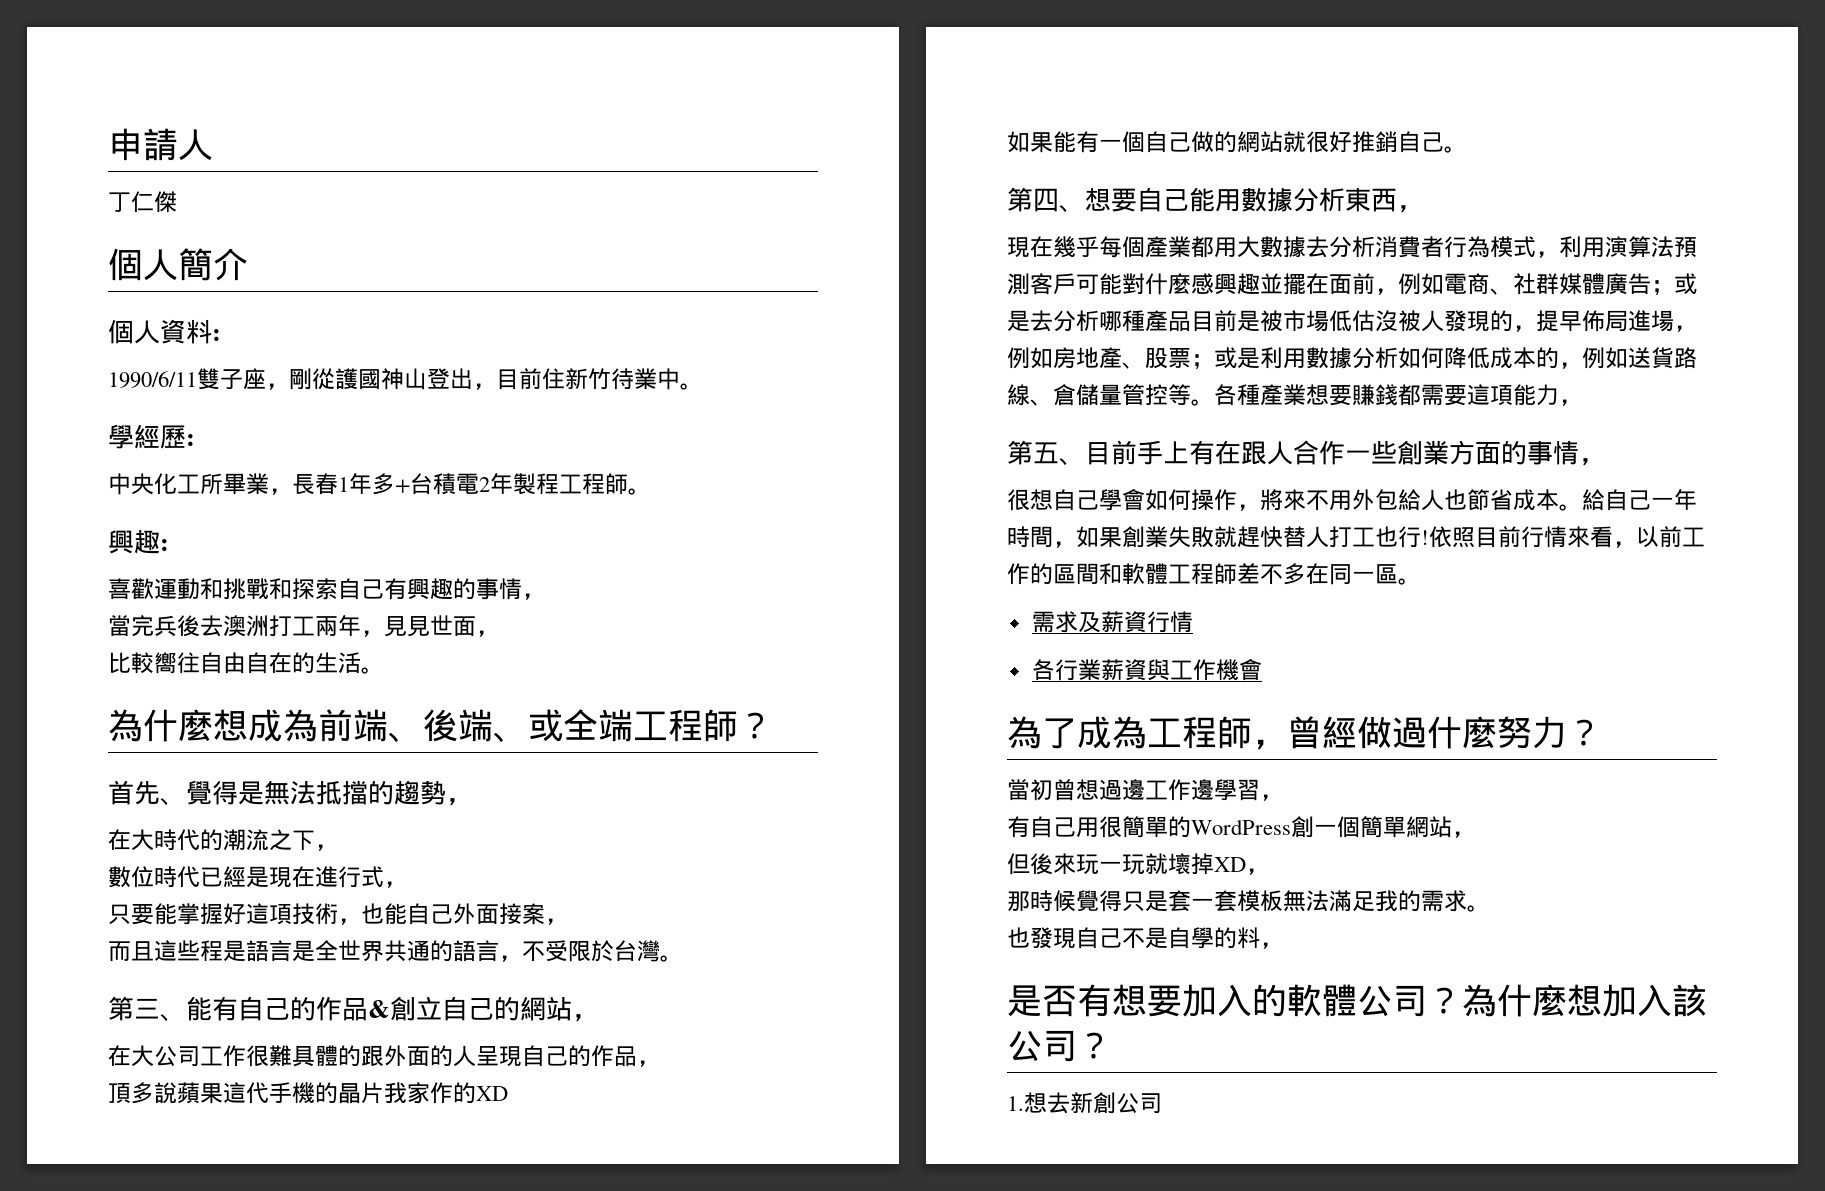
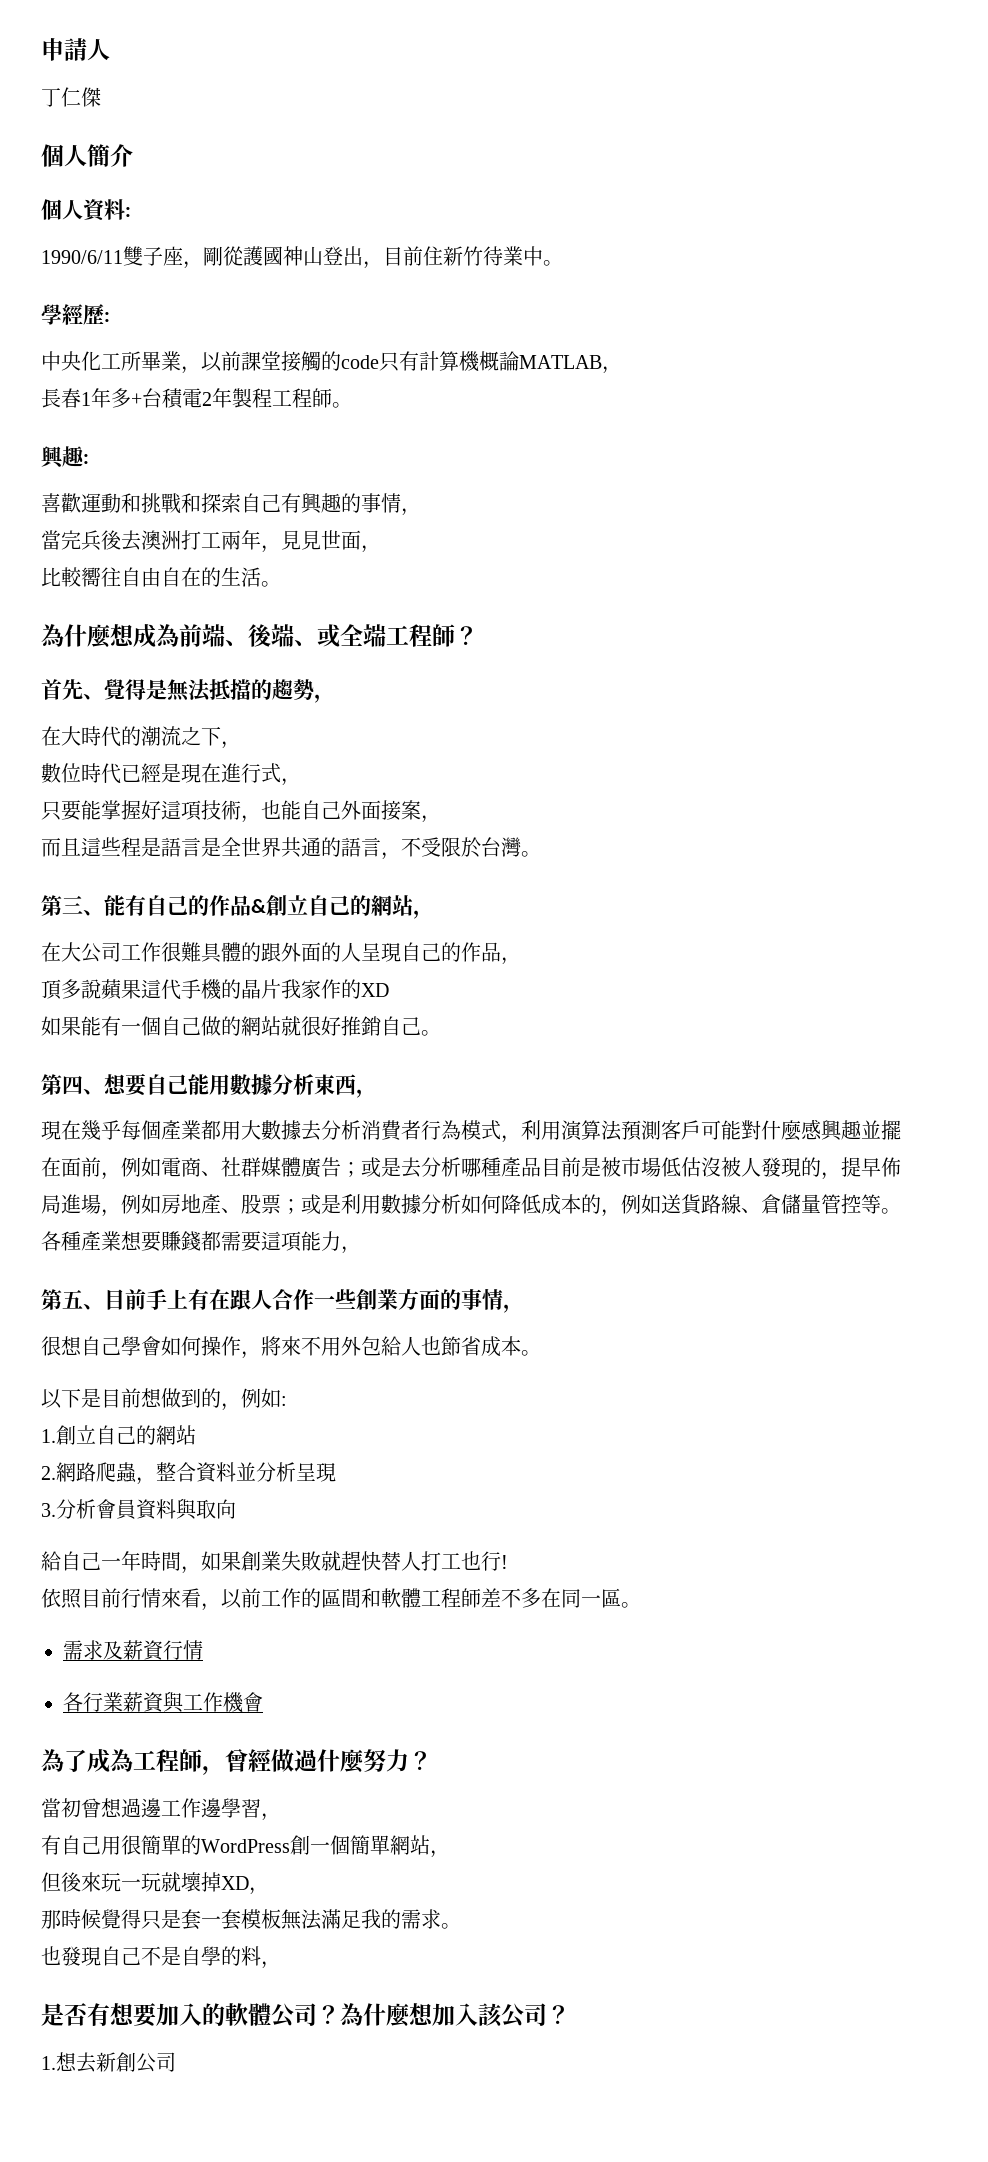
- 中央化工所畢業，長春1年多+台積電2年製程工程師。
+ 中央化工所畢業，以前課堂接觸的code只有計算機概論MATLAB，
+ 長春1年多+台積電2年製程工程師。
- 很想自己學會如何操作，將來不用外包給人也節省成本。給自己一年時間，如果創業失敗就趕快替人打工也行!依照目前行情來看，以前工作的區間和軟體工程師差不多在同一區。
+ 很想自己學會如何操作，將來不用外包給人也節省成本。
+ 以下是目前想做到的，例如:
+ 1.創立自己的網站
+ 2.網路爬蟲，整合資料並分析呈現
+ 3.分析會員資料與取向
+ 給自己一年時間，如果創業失敗就趕快替人打工也行!
+ 依照目前行情來看，以前工作的區間和軟體工程師差不多在同一區。

